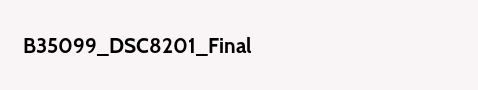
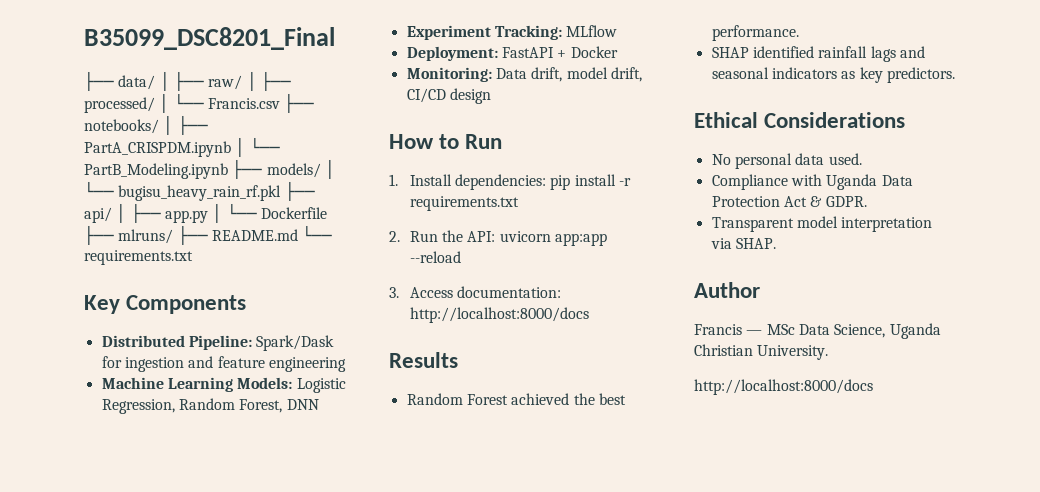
+ ├── data/ │ ├── raw/ │ ├── processed/ │ └── Francis.csv ├── notebooks/ │ ├── PartA_CRISPDM.ipynb │ └── PartB_Modeling.ipynb ├── models/ │ └── bugisu_heavy_rain_rf.pkl ├── api/ │ ├── app.py │ └── Dockerfile ├── mlruns/ ├── README.md └── requirements.txt
+ Key Components
+ Distributed Pipeline: Spark/Dask for ingestion and feature engineering
+ Machine Learning Models: Logistic Regression, Random Forest, DNN
+ Experiment Tracking: MLflow
+ Deployment: FastAPI + Docker
+ Monitoring: Data drift, model drift, CI/CD design
+ How to Run
+ 1. Install dependencies: pip install -r requirements.txt
+ 2. Run the API: uvicorn app:app --reload
+ 3. Access documentation: http://localhost:8000/docs
+ Results
+ Random Forest achieved the best performance.
+ SHAP identified rainfall lags and seasonal indicators as key predictors.
+ Ethical Considerations
+ No personal data used.
+ Compliance with Uganda Data Protection Act & GDPR.
+ Transparent model interpretation via SHAP.
+ Author
+ Francis — MSc Data Science, Uganda Christian University.
+ http://localhost:8000/docs

